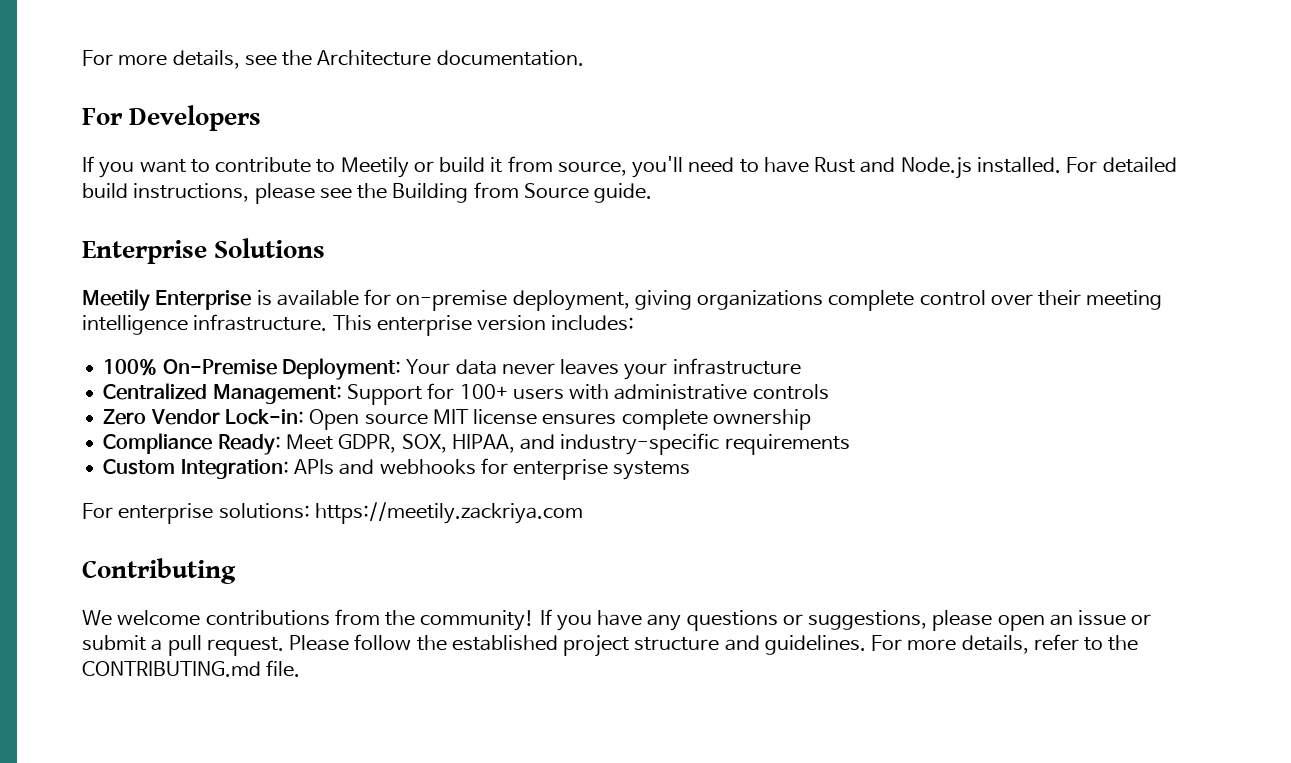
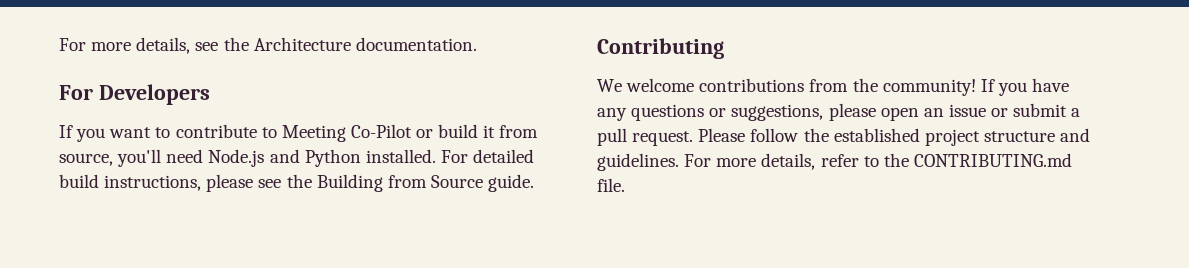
- If you want to contribute to Meetily or build it from source, you'll need to have Rust and Node.js installed.
+ If you want to contribute to Meeting Co-Pilot or build it from source, you'll need Node.js and Python installed.
- Enterprise Solutions
- Meetily Enterprise is available for on-premise deployment, giving organizations complete control over their meeting intelligence infrastructure. This enterprise version includes:
- 100% On-Premise Deployment: Your data never leaves your infrastructure
- Centralized Management: Support for 100+ users with administrative controls
- Zero Vendor Lock-in: Open source MIT license ensures complete ownership
- Compliance Ready: Meet GDPR, SOX, HIPAA, and industry-specific requirements
- Custom Integration: APIs and webhooks for enterprise systems
- For enterprise solutions: https://meetily.zackriya.com

